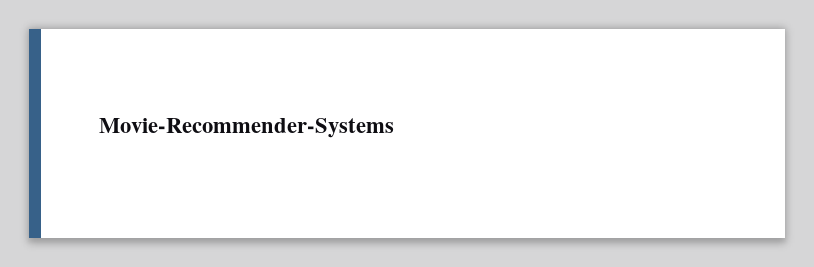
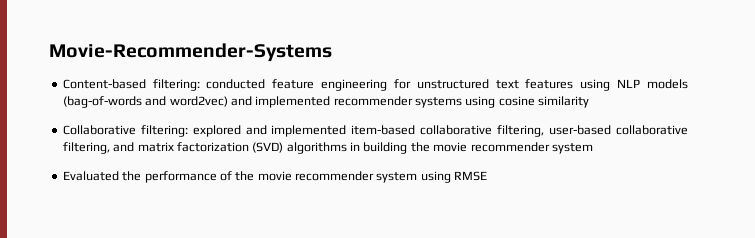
+ Content-based filtering: conducted feature engineering for unstructured text features using NLP models (bag-of-words and word2vec) and implemented recommender systems using cosine similarity
+ Collaborative filtering: explored and implemented item-based collaborative filtering, user-based collaborative filtering, and matrix factorization (SVD) algorithms in building the movie recommender system
+ Evaluated the performance of the movie recommender system using RMSE

